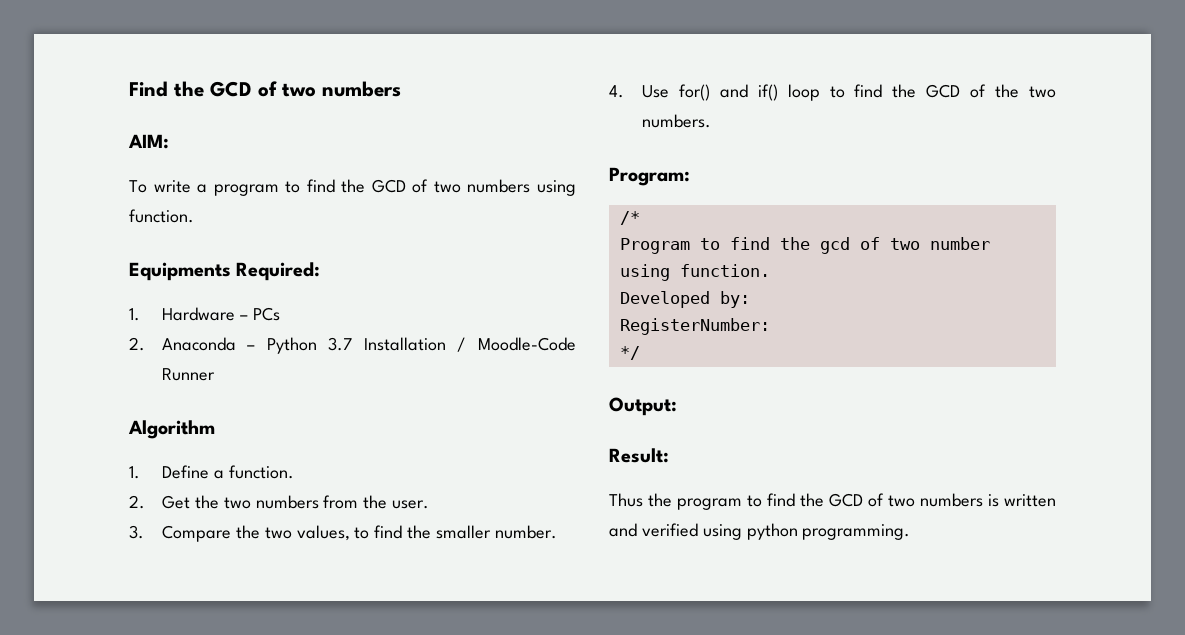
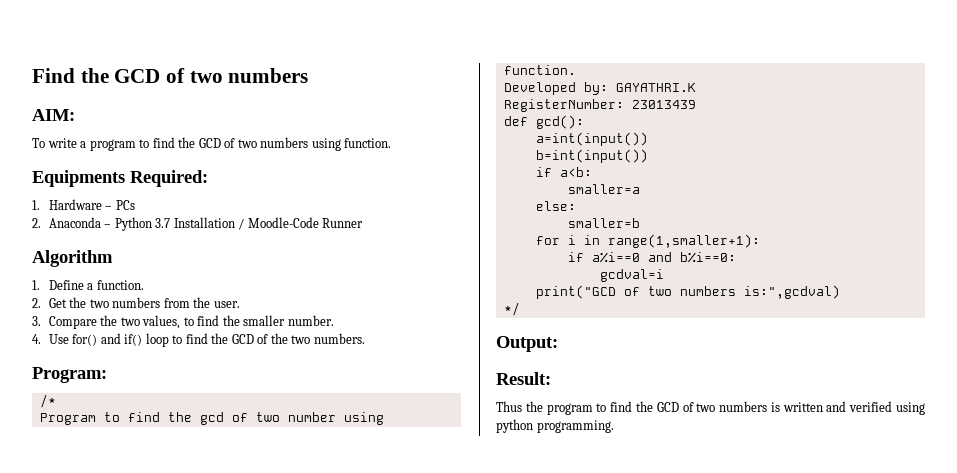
- Developed by:
+ Developed by: GAYATHRI.K
- RegisterNumber:
+ RegisterNumber: 23013439
+ def gcd():
+ a=int(input())
+ b=int(input())
+ if a<b:
+ smaller=a
+ else:
+ smaller=b
+ for i in range(1,smaller+1):
+ if a%i==0 and b%i==0:
+ gcdval=i
+ print("GCD of two numbers is:",gcdval)

